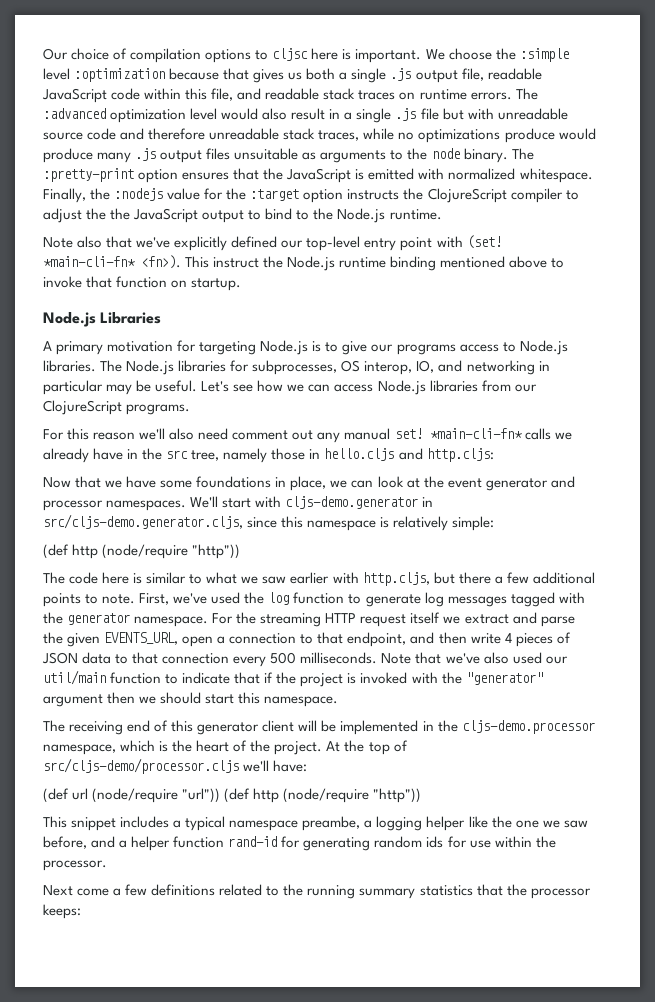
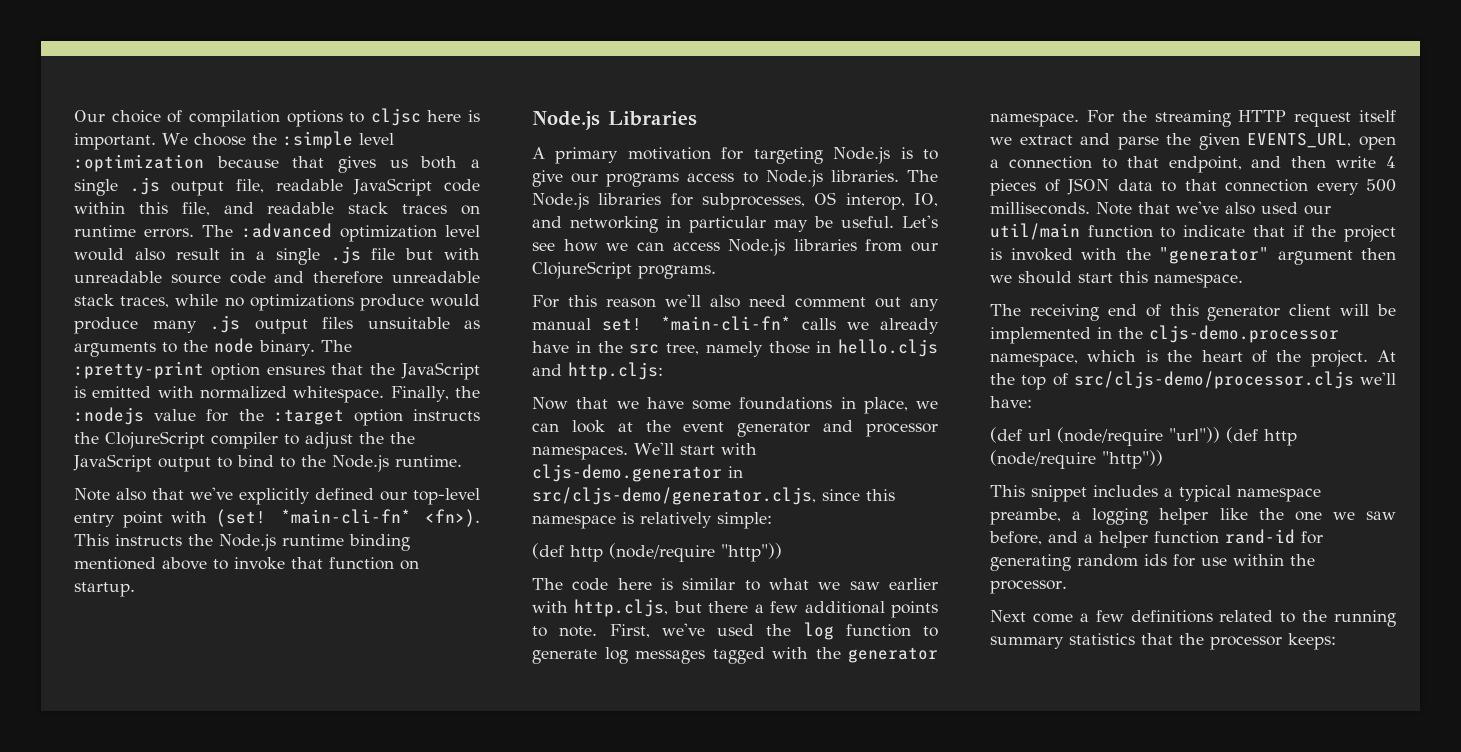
- This instruct the Node.js runtime binding mentioned above to invoke that function on startup.
+ This instructs the Node.js runtime binding mentioned above to invoke that function on startup.
- We'll start with cljs-demo.generator in src/cljs-demo.generator.cljs, since this namespace is relatively simple:
+ We'll start with cljs-demo.generator in src/cljs-demo/generator.cljs, since this namespace is relatively simple:

